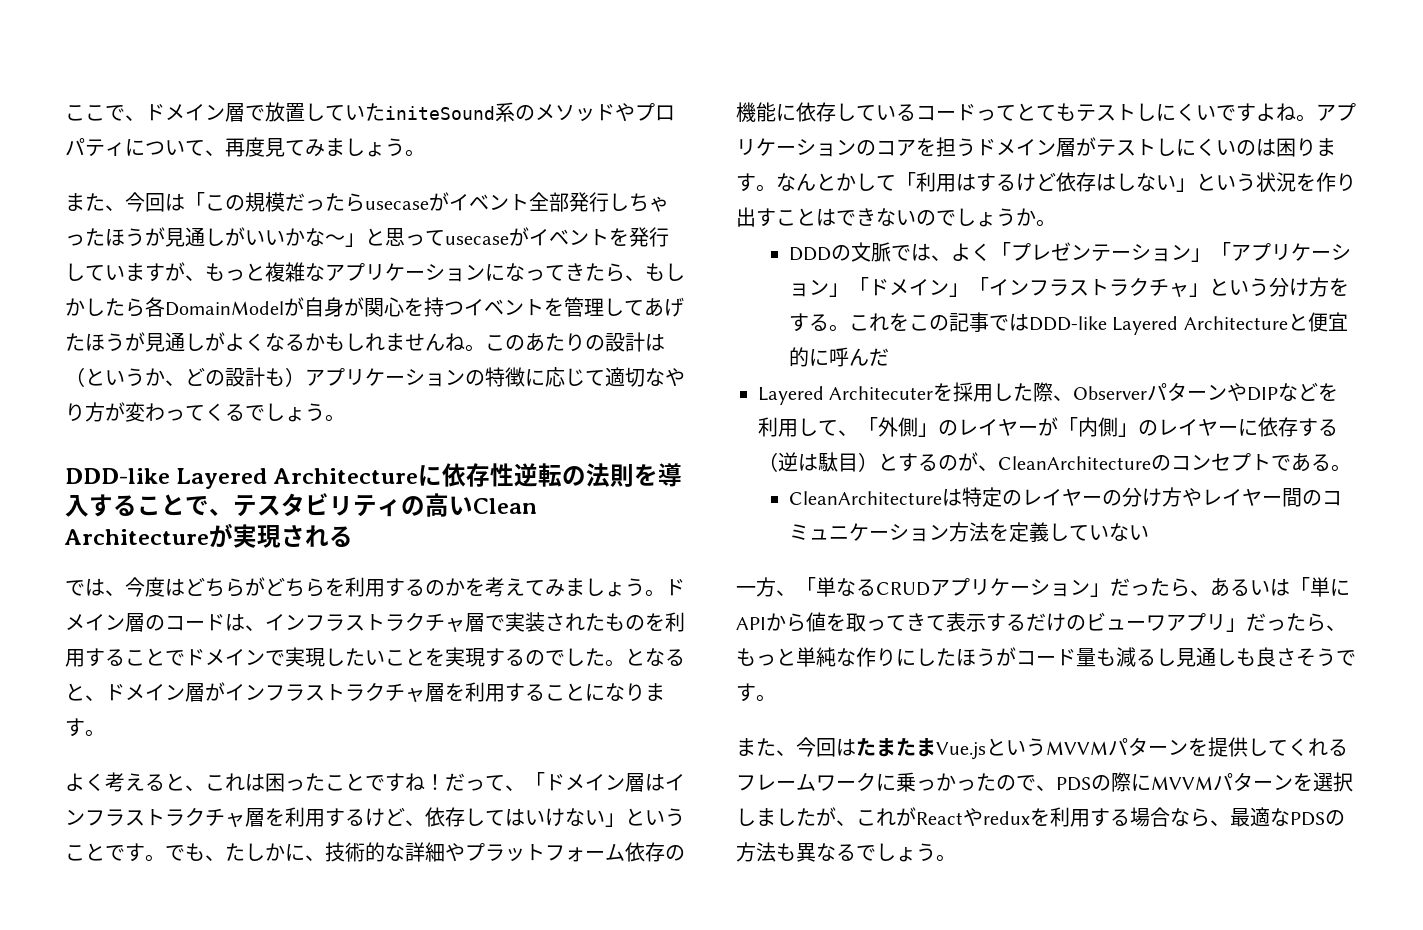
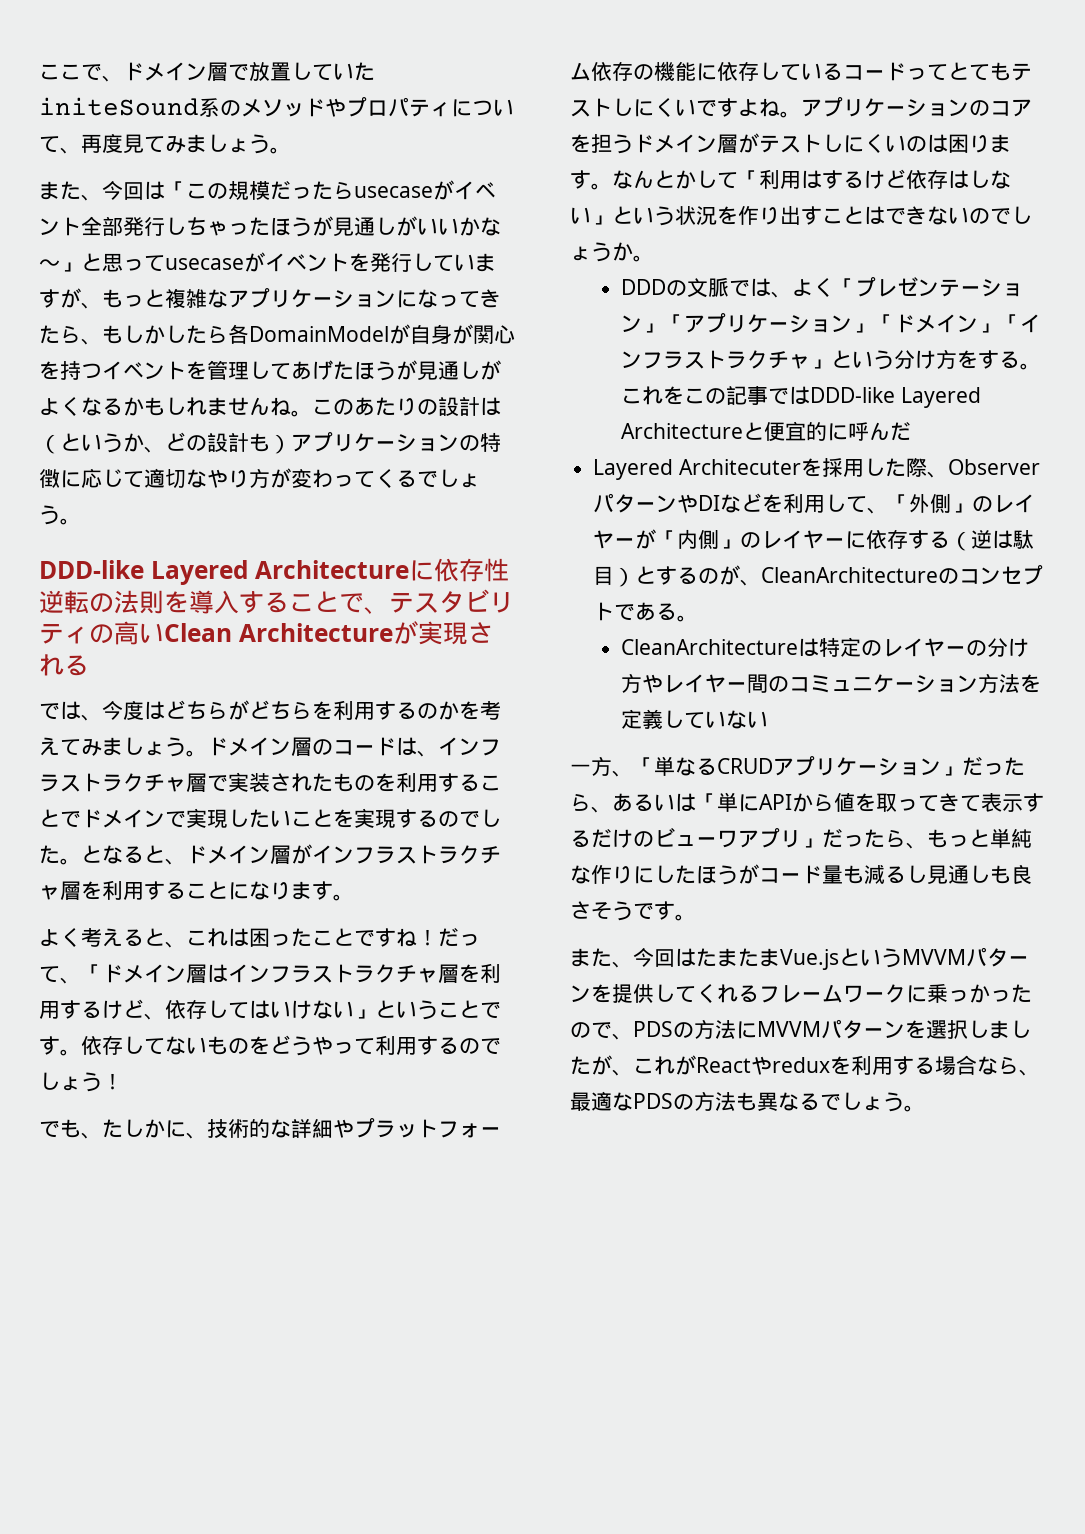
- だって、「ドメイン層はインフラストラクチャ層を利用するけど、依存してはいけない」ということです。でも、たしかに、技術的な詳細やプラットフォーム依存の機能に依存しているコードってとてもテストしにくいですよね。
+ だって、「ドメイン層はインフラストラクチャ層を利用するけど、依存してはいけない」ということです。依存してないものをどうやって利用するのでしょう！
+ でも、たしかに、技術的な詳細やプラットフォーム依存の機能に依存しているコードってとてもテストしにくいですよね。
- Layered Architecuterを採用した際、ObserverパターンやDIPなどを利用して、「外側」のレイヤーが「内側」のレイヤーに依存する（逆は駄目）とするのが、CleanArchitectureのコンセプトである。
+ Layered Architecuterを採用した際、ObserverパターンやDIなどを利用して、「外側」のレイヤーが「内側」のレイヤーに依存する（逆は駄目）とするのが、CleanArchitectureのコンセプトである。
- また、今回はたまたまVue.jsというMVVMパターンを提供してくれるフレームワークに乗っかったので、PDSの際にMVVMパターンを選択しましたが、これがReactやreduxを利用する場合なら、最適なPDSの方法も異なるでしょう。
+ また、今回はたまたまVue.jsというMVVMパターンを提供してくれるフレームワークに乗っかったので、PDSの方法にMVVMパターンを選択しましたが、これがReactやreduxを利用する場合なら、最適なPDSの方法も異なるでしょう。

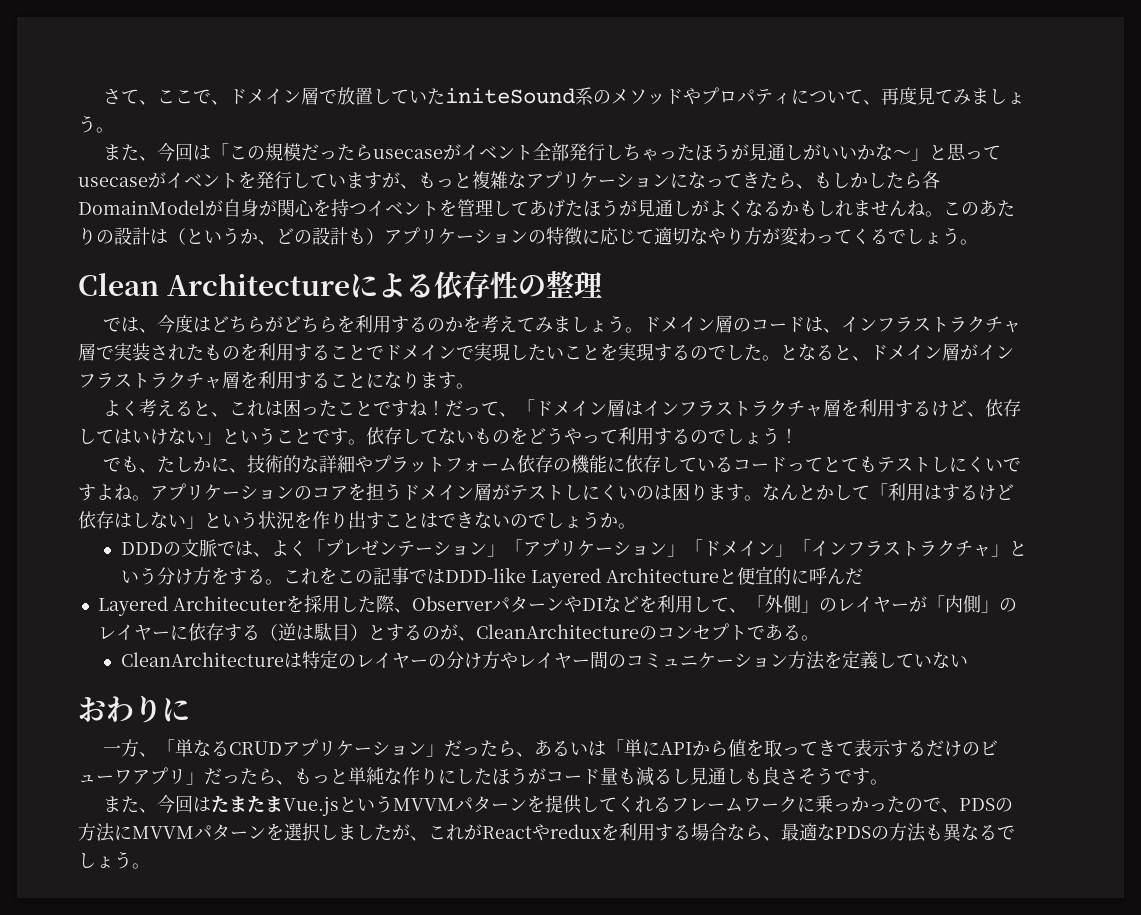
- ここで、ドメイン層で放置していたiniteSound系のメソッドやプロパティについて、再度見てみましょう。
+ さて、ここで、ドメイン層で放置していたiniteSound系のメソッドやプロパティについて、再度見てみましょう。
- DDD-like Layered Architectureに依存性逆転の法則を導入することで、テスタビリティの高いClean Architectureが実現される
+ Clean Architectureによる依存性の整理
+ おわりに

